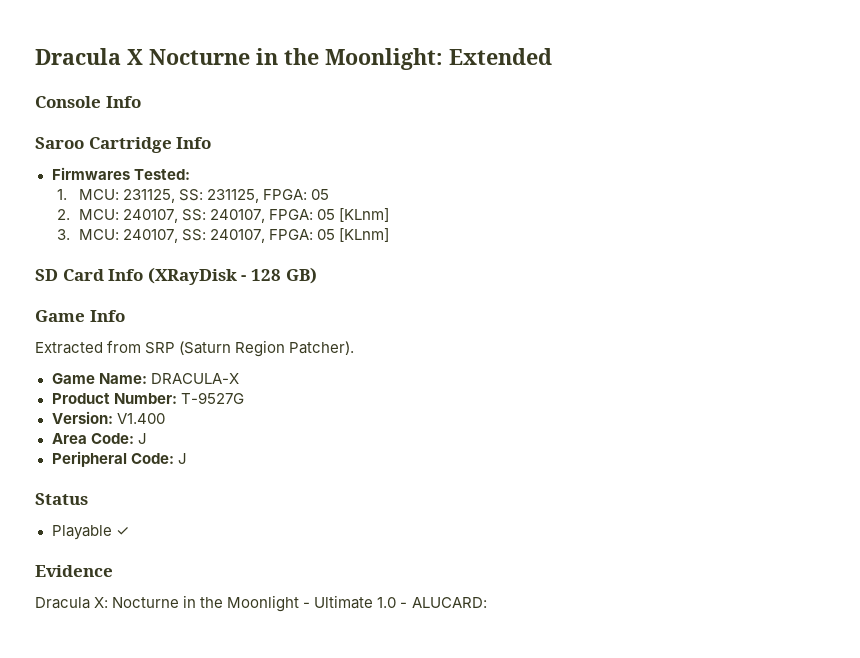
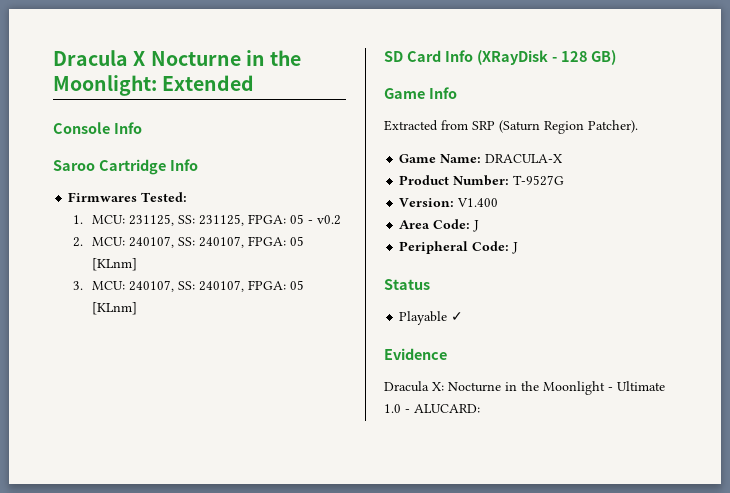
- 1. MCU: 231125, SS: 231125, FPGA: 05
+ 1. MCU: 231125, SS: 231125, FPGA: 05 - v0.2

